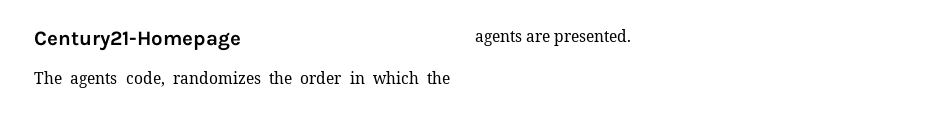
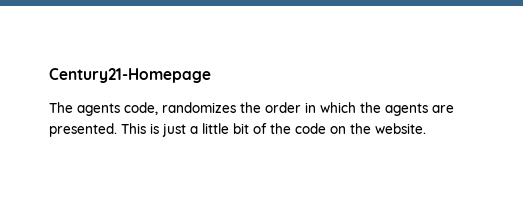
+ This is just a little bit of the code on the website.

